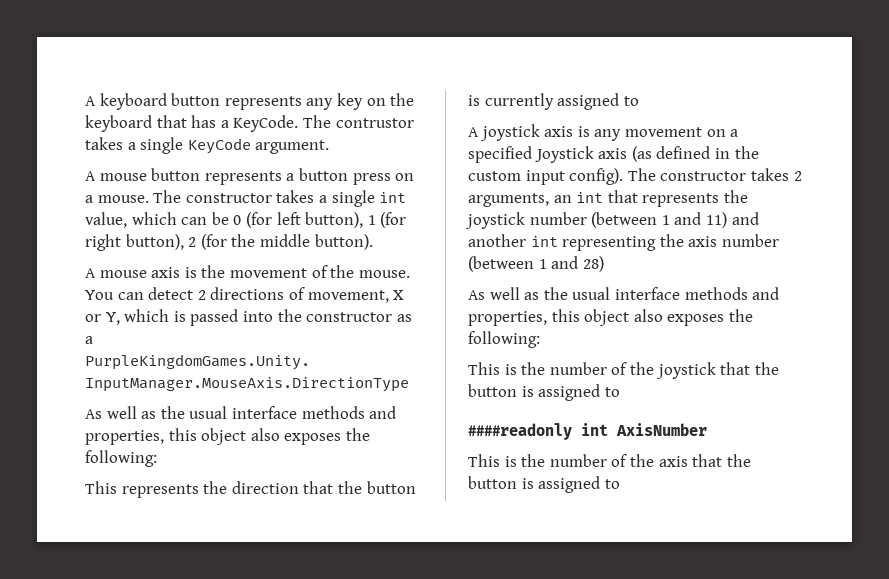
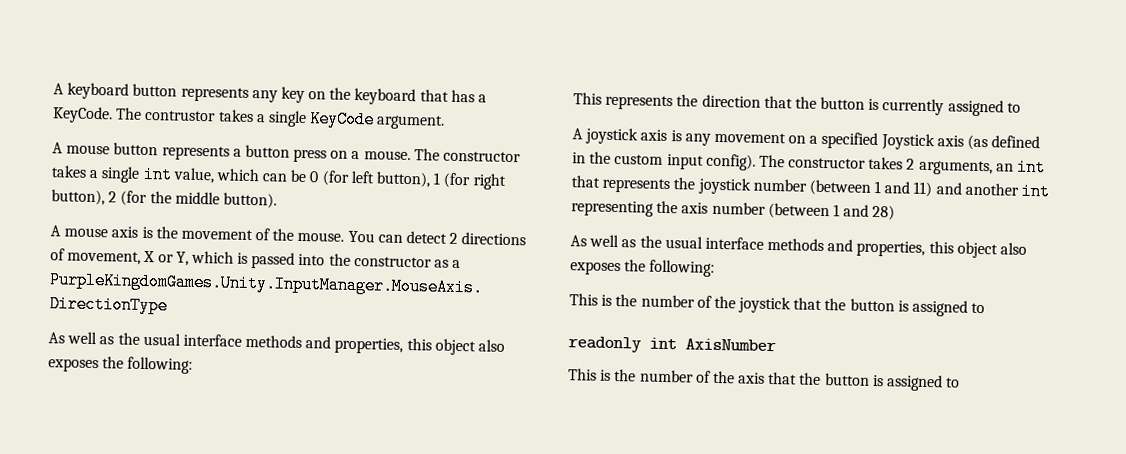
- ####readonly int AxisNumber
+ readonly int AxisNumber

